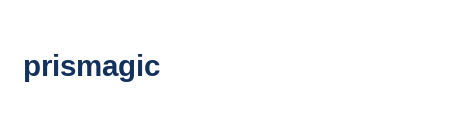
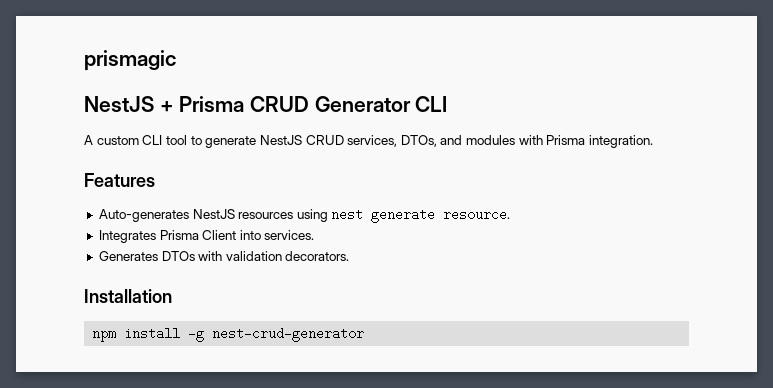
+ NestJS + Prisma CRUD Generator CLI
+ A custom CLI tool to generate NestJS CRUD services, DTOs, and modules with Prisma integration.
+ Features
+ Auto-generates NestJS resources using nest generate resource.
+ Integrates Prisma Client into services.
+ Generates DTOs with validation decorators.
+ Installation
+ npm install -g nest-crud-generator

